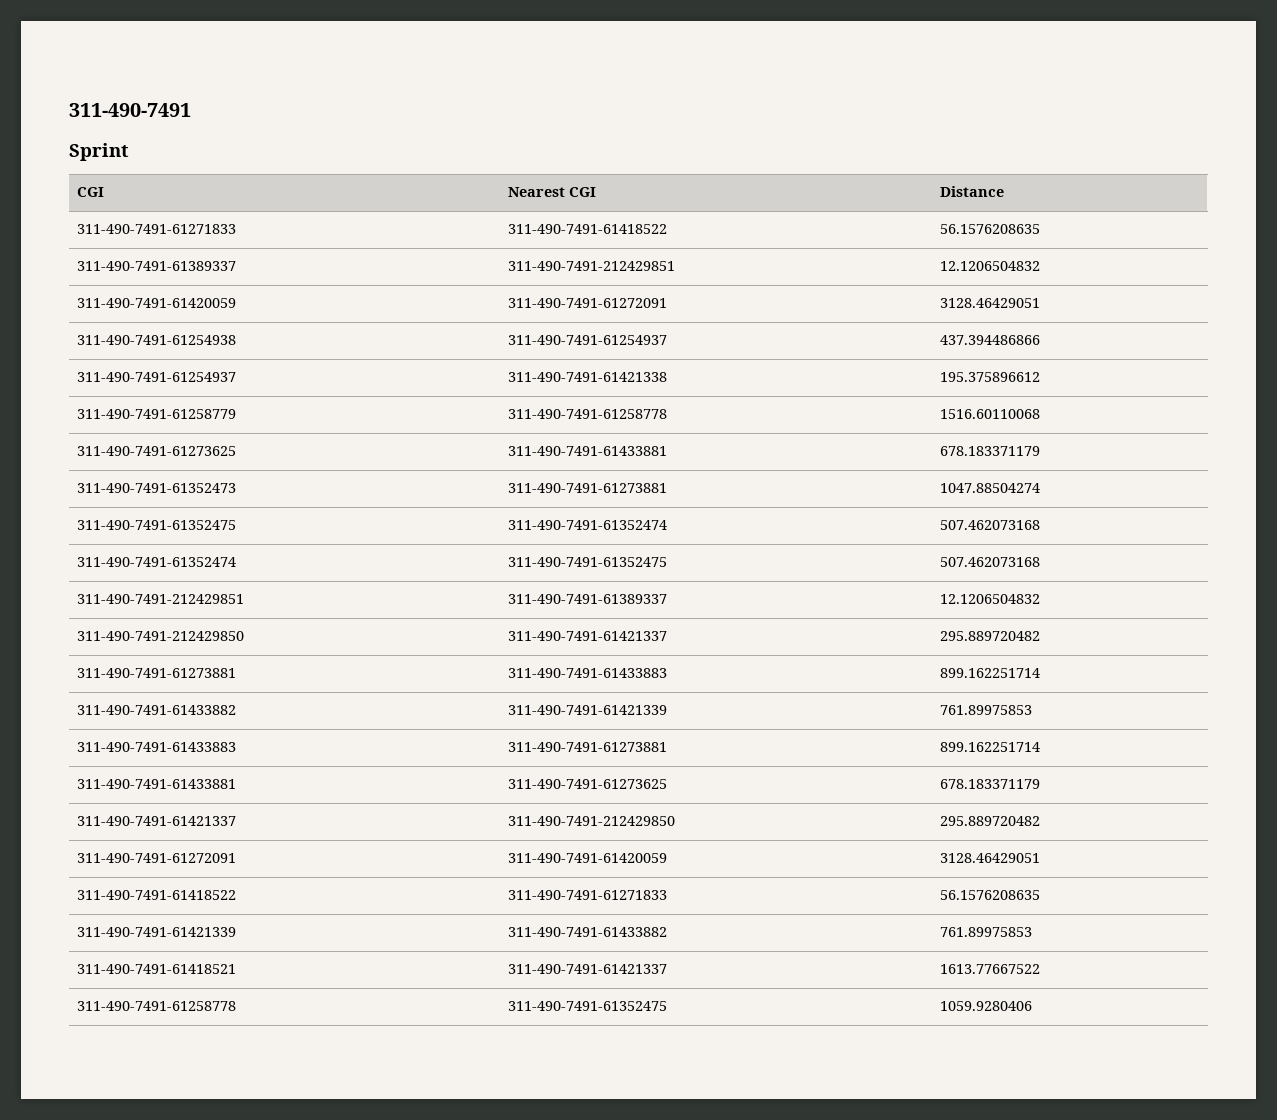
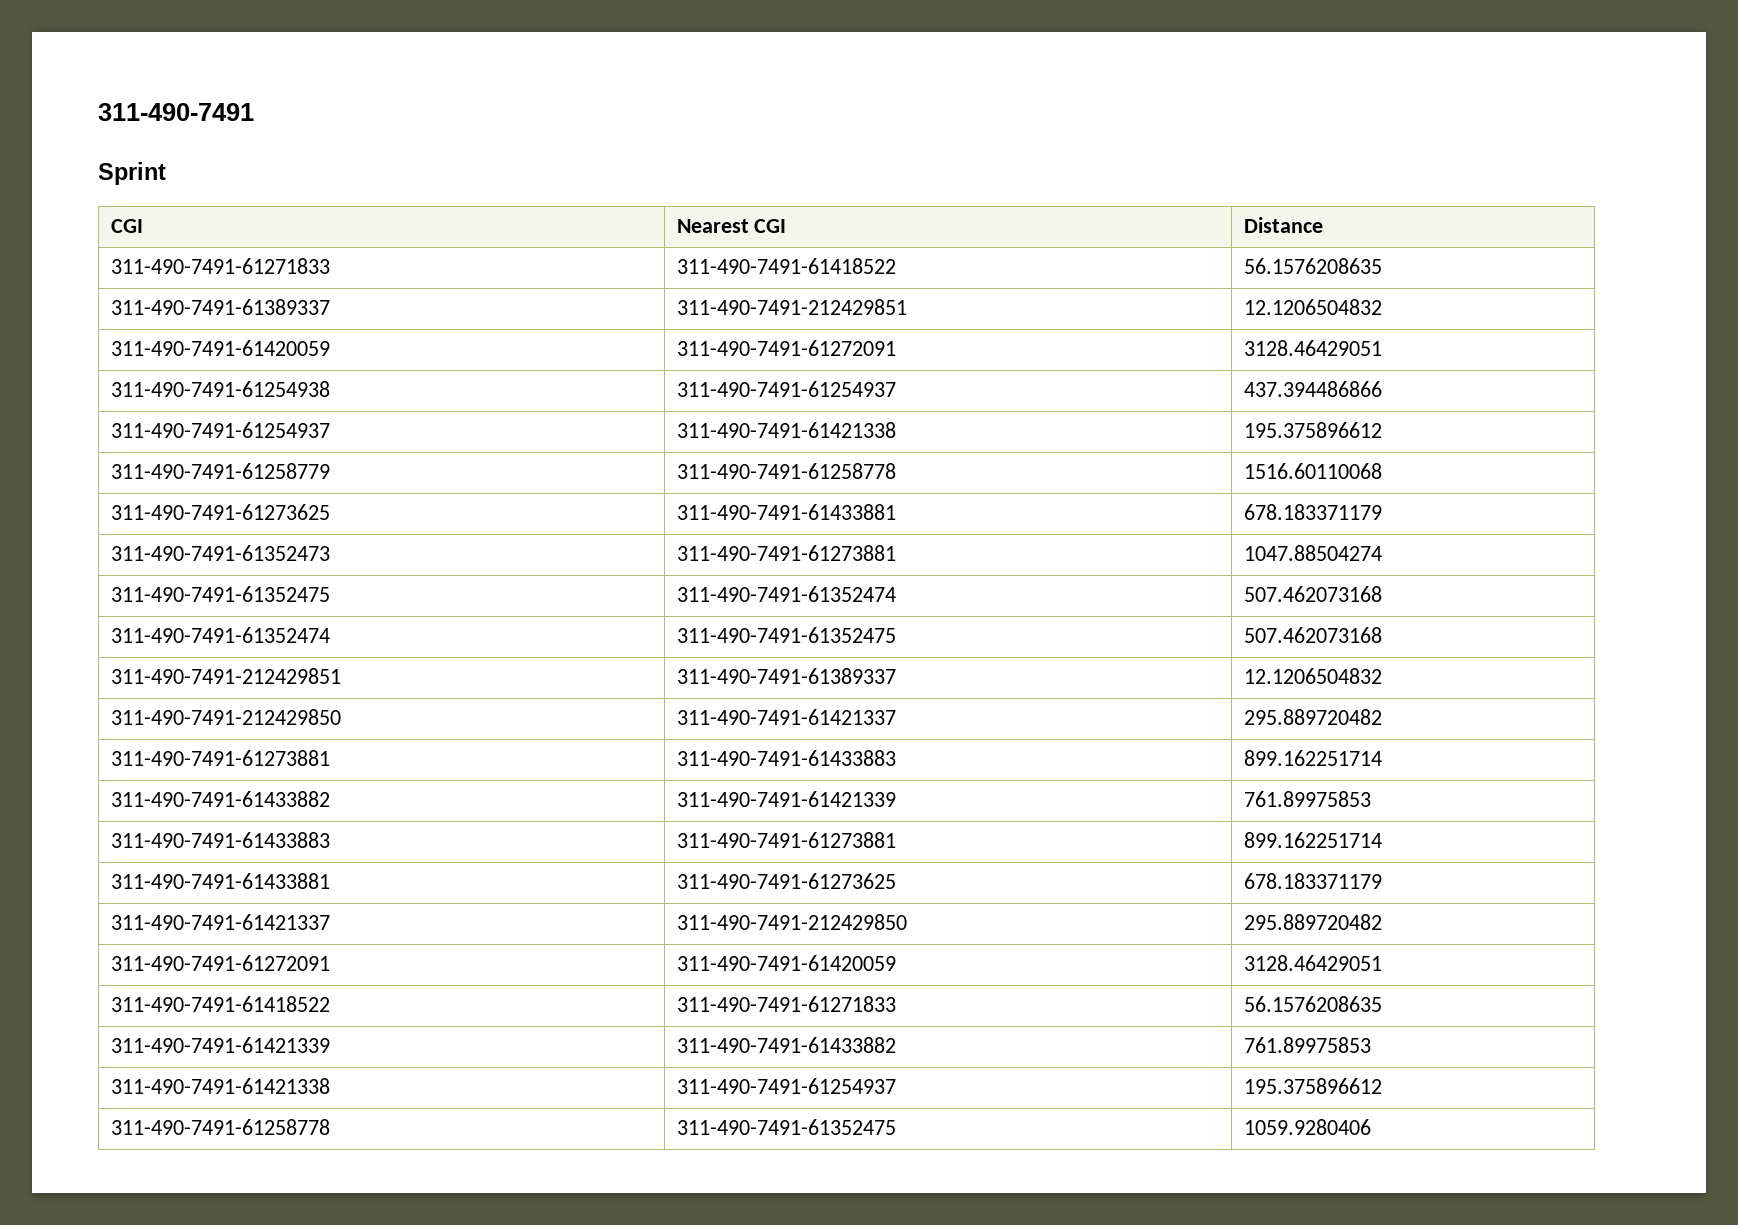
- 311-490-7491-61418521 | 311-490-7491-61421337 | 1613.77667522
+ 311-490-7491-61421338 | 311-490-7491-61254937 | 195.375896612

